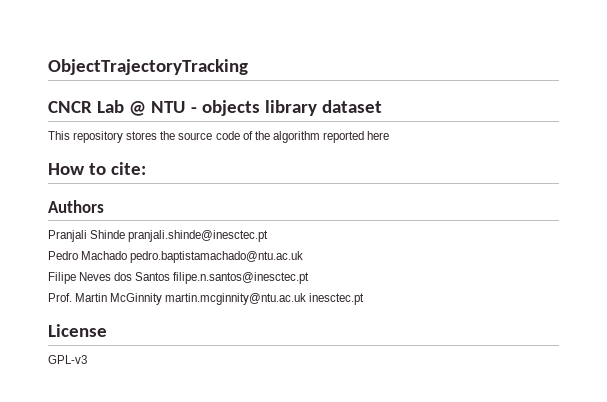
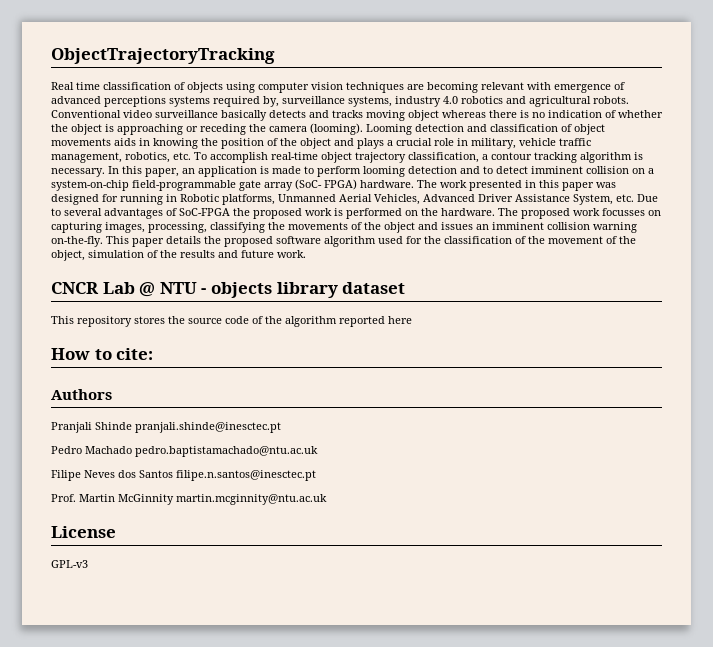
+ Real time classification of objects using computer vision techniques are becoming relevant with emergence of advanced perceptions systems required by, surveillance systems, industry 4.0 robotics and agricultural robots. Conventional video surveillance basically detects and tracks moving object whereas there is no indication of whether the object is approaching or receding the camera (looming). Looming detection and classification of object movements aids in knowing the position of the object and plays a crucial role in military, vehicle traffic management, robotics, etc. To accomplish real-time object trajectory classification, a contour tracking algorithm is necessary. In this paper, an application is made to perform looming detection and to detect imminent collision on a system-on-chip field-programmable gate array (SoC- FPGA) hardware. The work presented in this paper was designed for running in Robotic platforms, Unmanned Aerial Vehicles, Advanced Driver Assistance System, etc. Due to several advantages of SoC-FPGA the proposed work is performed on the hardware. The proposed work focusses on capturing images, processing, classifying the movements of the object and issues an imminent collision warning on-the-fly. This paper details the proposed software algorithm used for the classification of the movement of the object, simulation of the results and future work.
- Prof. Martin McGinnity martin.mcginnity@ntu.ac.uk inesctec.pt
+ Prof. Martin McGinnity martin.mcginnity@ntu.ac.uk

